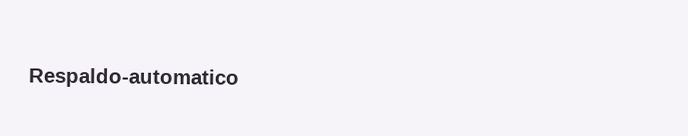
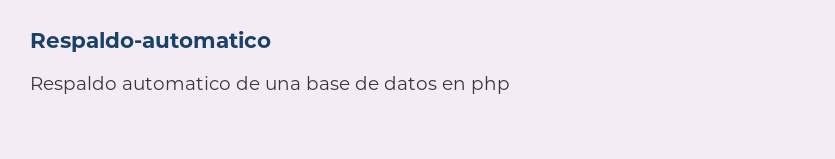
+ Respaldo automatico de una base de datos en php

